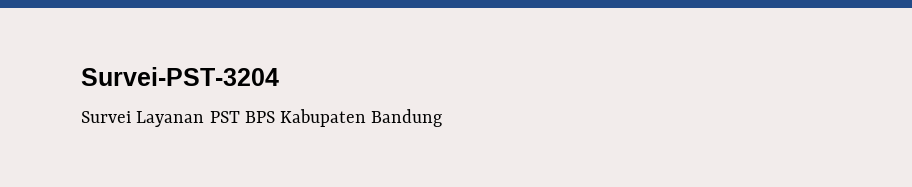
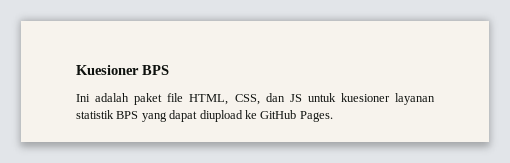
- Survei-PST-3204
- Survei Layanan PST BPS Kabupaten Bandung
+ Kuesioner BPS
+ Ini adalah paket file HTML, CSS, dan JS untuk kuesioner layanan statistik BPS yang dapat diupload ke GitHub Pages.

